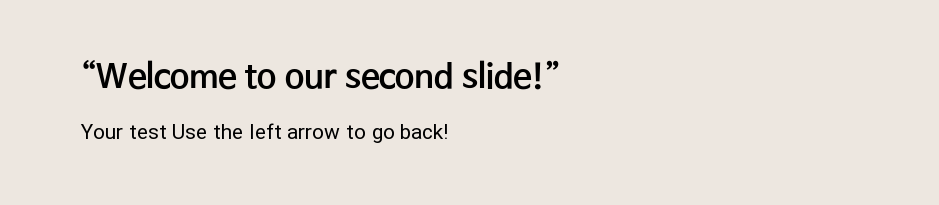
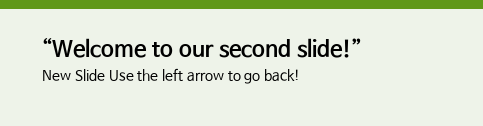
- Your test Use the left arrow to go back!
+ New Slide Use the left arrow to go back!

